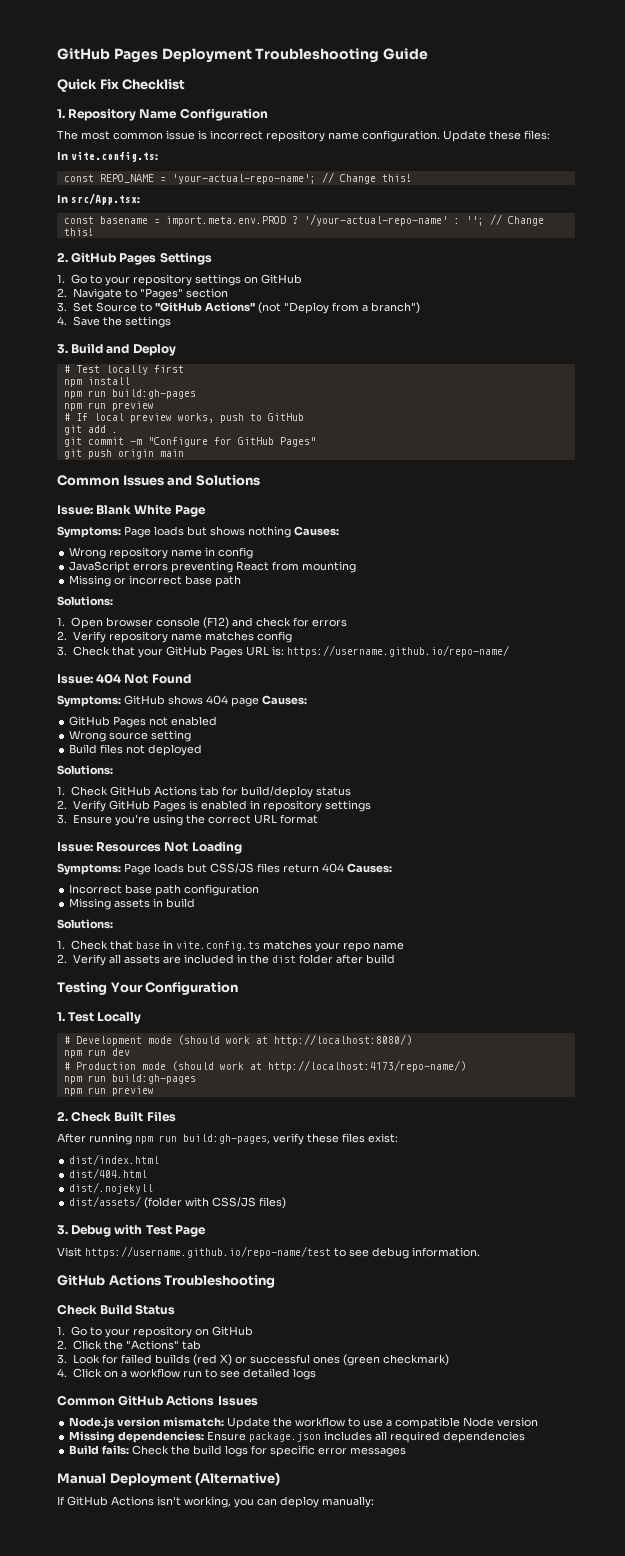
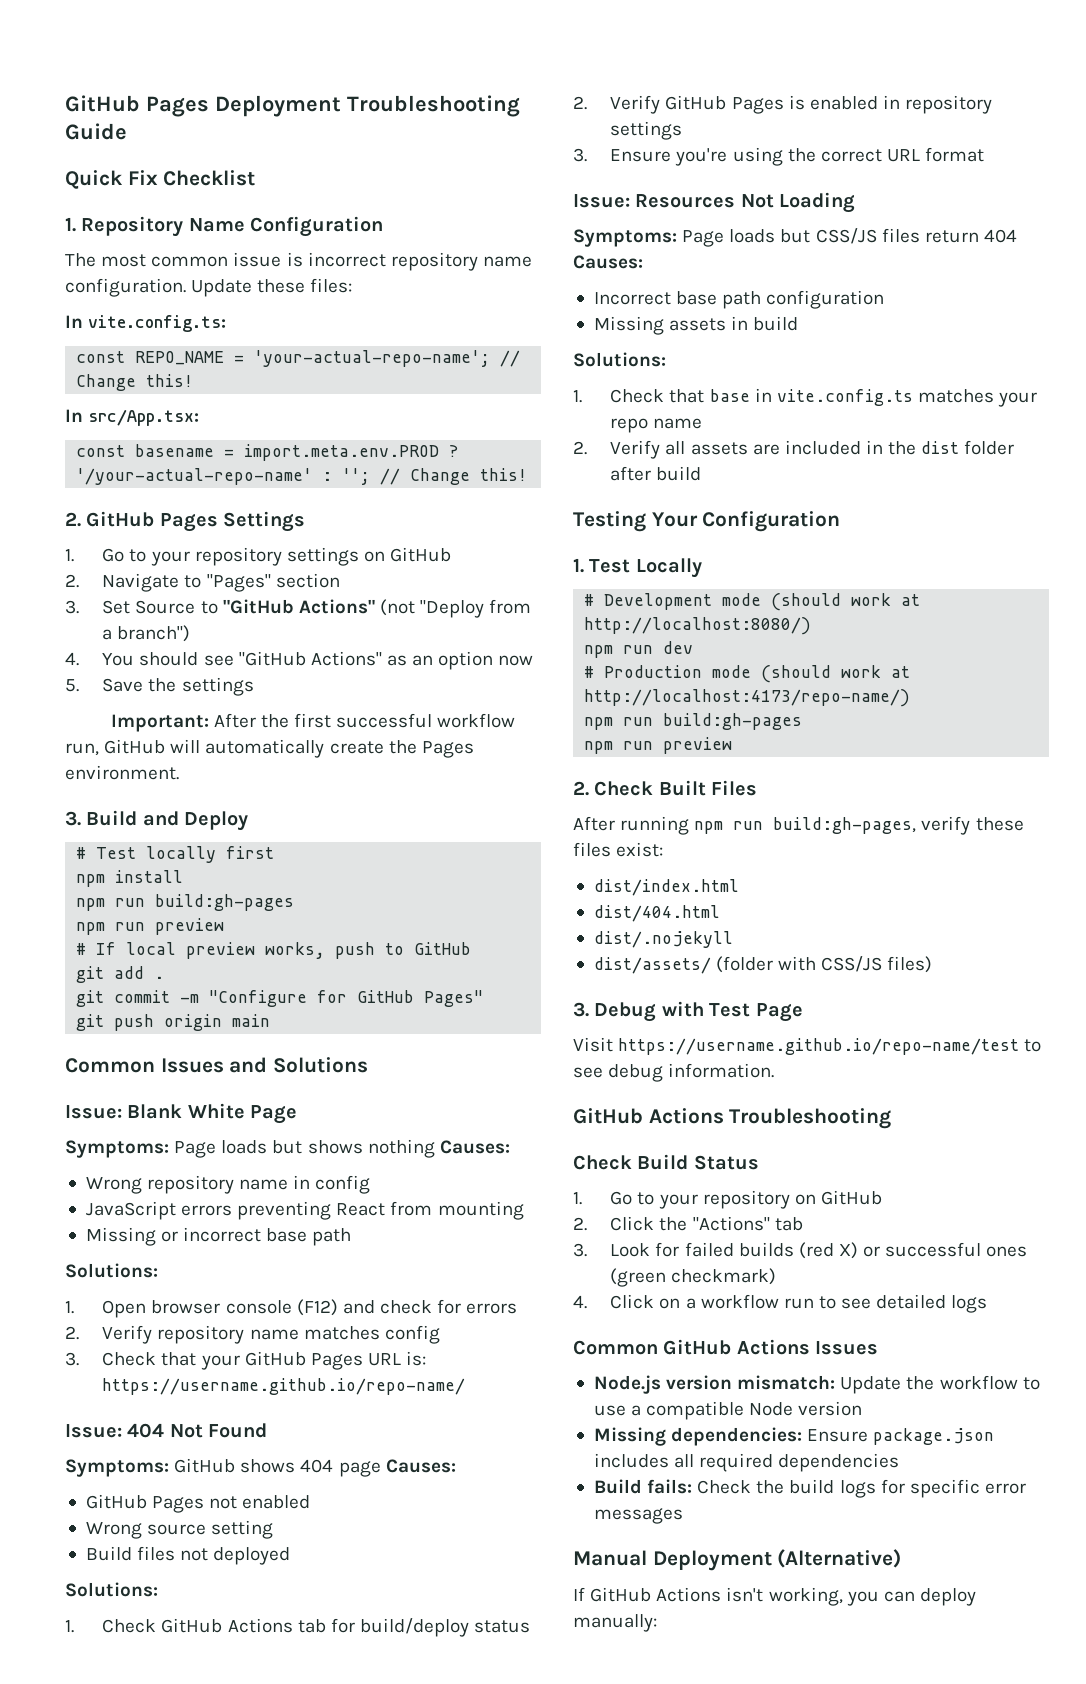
- 4. Save the settings
+ 4. You should see "GitHub Actions" as an option now
+ 5. Save the settings
+ Important: After the first successful workflow run, GitHub will automatically create the Pages environment.

